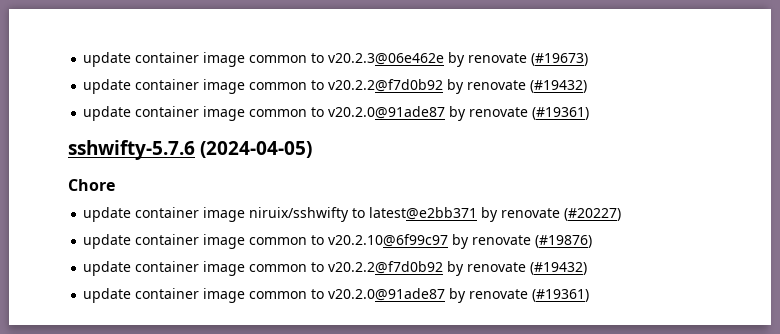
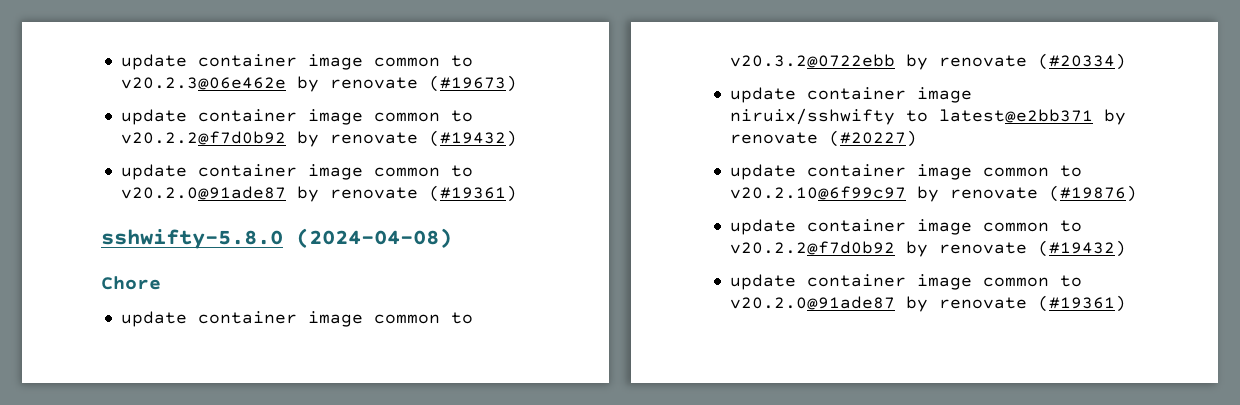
- sshwifty-5.7.6 (2024-04-05)
+ sshwifty-5.8.0 (2024-04-08)
+ update container image common to v20.3.2@0722ebb by renovate (#20334)

